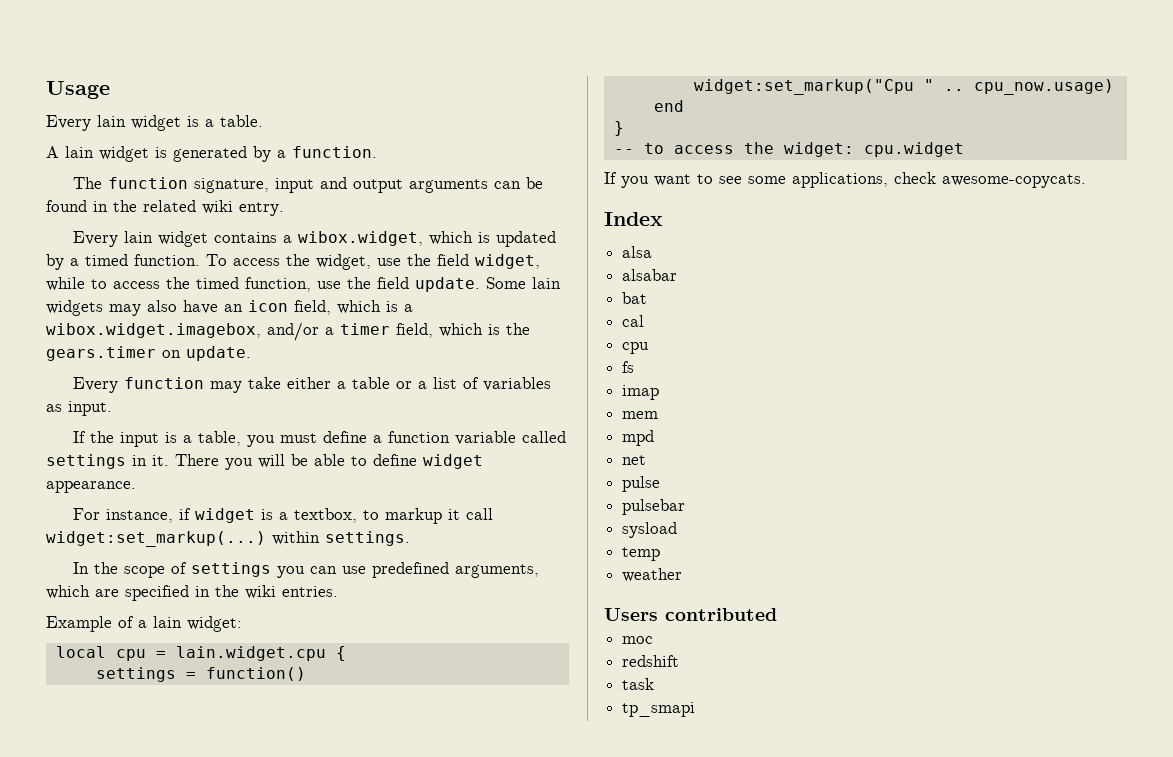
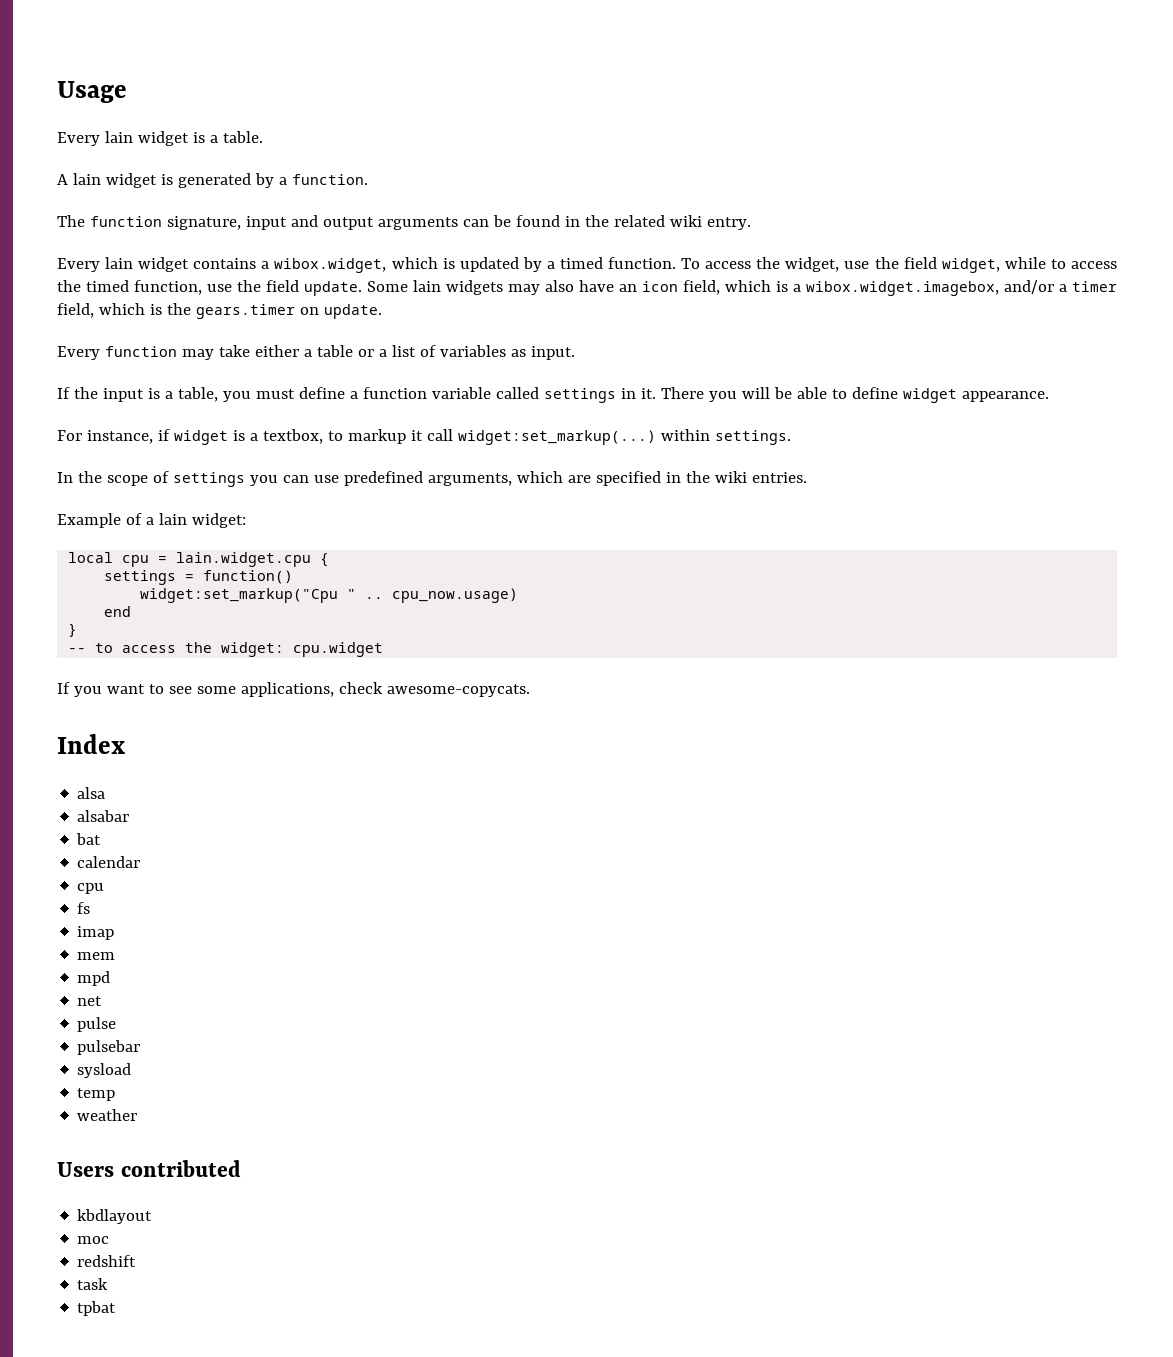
- cal
+ calendar
+ kbdlayout
- tp_smapi
+ tpbat

